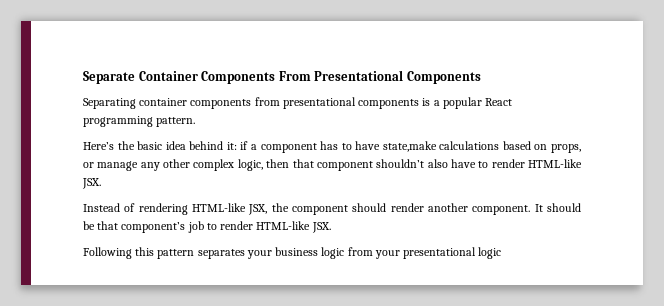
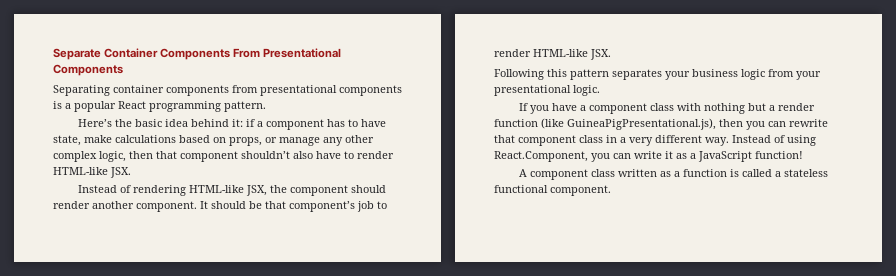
- Here’s the basic idea behind it: if a component has to have state,make calculations based on props, or manage any other complex logic, then that component shouldn’t also have to render HTML-like JSX.
+ Here’s the basic idea behind it: if a component has to have state, make calculations based on props, or manage any other complex logic, then that component shouldn’t also have to render HTML-like JSX.
- Following this pattern separates your business logic from your presentational logic
+ Following this pattern separates your business logic from your presentational logic.
+ If you have a component class with nothing but a render function (like GuineaPigPresentational.js), then you can rewrite that component class in a very different way. Instead of using React.Component, you can write it as a JavaScript function!
+ A component class written as a function is called a stateless functional component.

